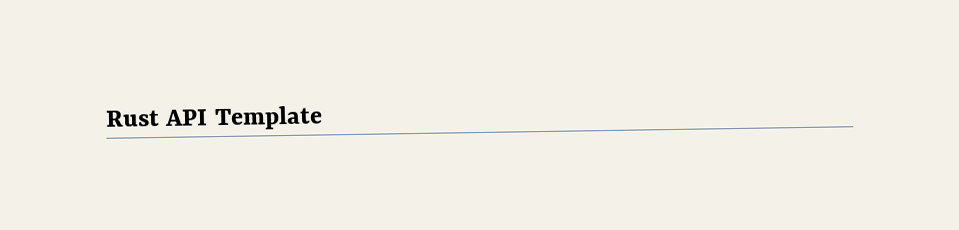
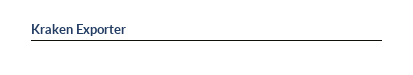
- Rust API Template
+ Kraken Exporter

